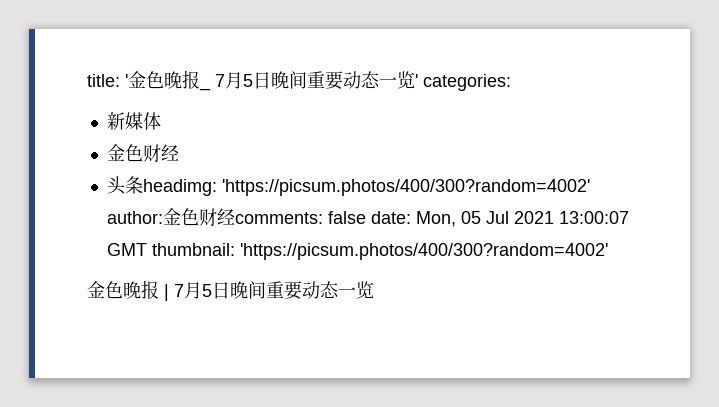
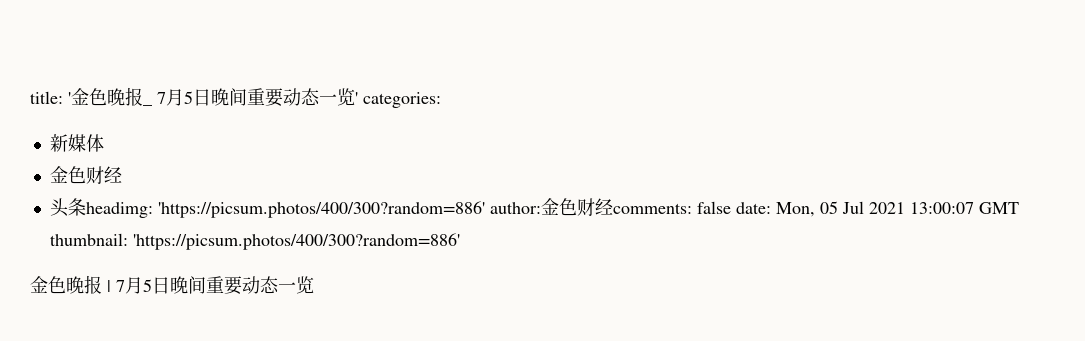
- 头条headimg: 'https://picsum.photos/400/300?random=4002' author:金色财经comments: false date: Mon, 05 Jul 2021 13:00:07 GMT thumbnail: 'https://picsum.photos/400/300?random=4002'
+ 头条headimg: 'https://picsum.photos/400/300?random=886' author:金色财经comments: false date: Mon, 05 Jul 2021 13:00:07 GMT thumbnail: 'https://picsum.photos/400/300?random=886'

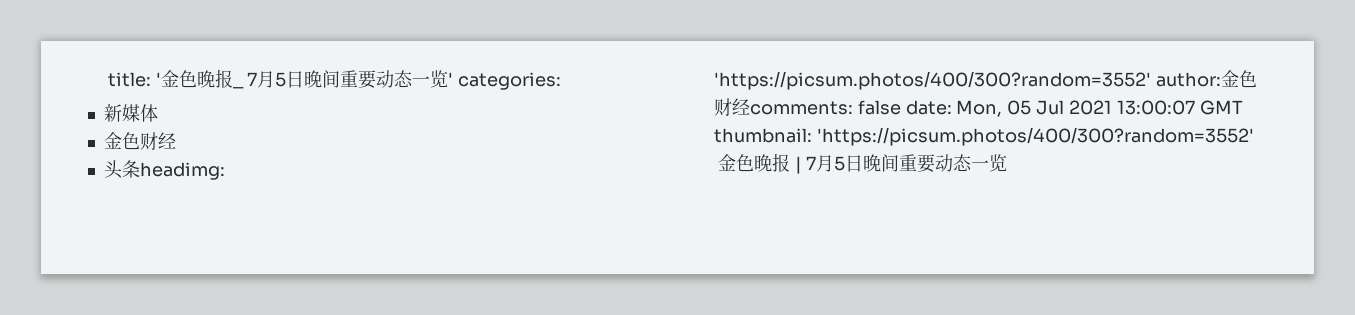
- 头条headimg: 'https://picsum.photos/400/300?random=886' author:金色财经comments: false date: Mon, 05 Jul 2021 13:00:07 GMT thumbnail: 'https://picsum.photos/400/300?random=886'
+ 头条headimg: 'https://picsum.photos/400/300?random=3552' author:金色财经comments: false date: Mon, 05 Jul 2021 13:00:07 GMT thumbnail: 'https://picsum.photos/400/300?random=3552'

